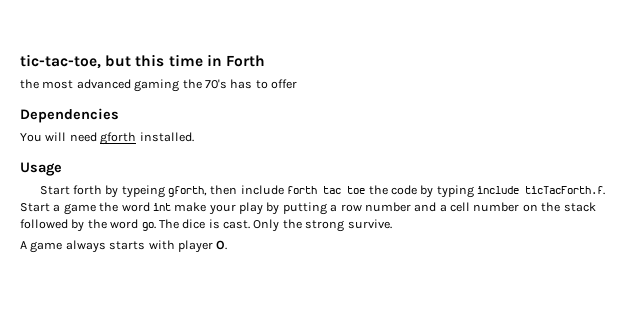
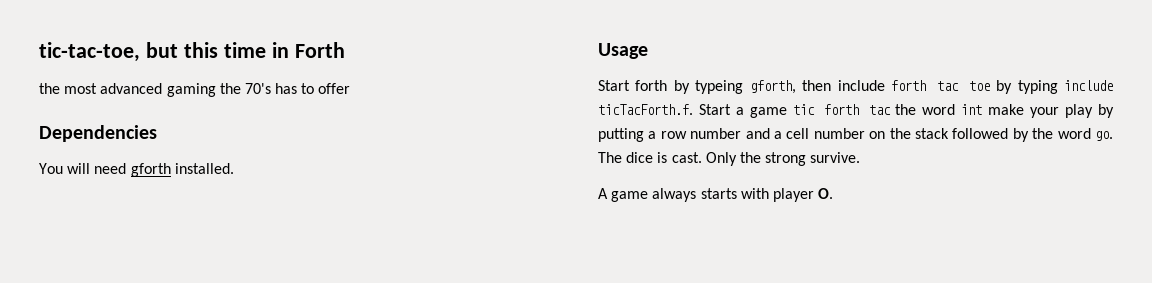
- Start forth by typeing gforth, then include forth tac toe the code by typing include ticTacForth.f. Start a game the word int make your play by putting a row number and a cell number on the stack followed by the word go.
+ Start forth by typeing gforth, then include forth tac toe by typing include ticTacForth.f. Start a game tic forth tac the word int make your play by putting a row number and a cell number on the stack followed by the word go.

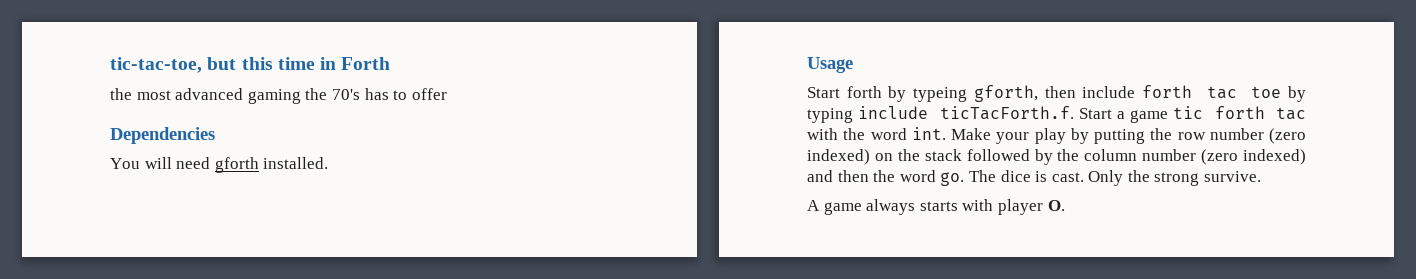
- Start forth by typeing gforth, then include forth tac toe by typing include ticTacForth.f. Start a game tic forth tac the word int make your play by putting a row number and a cell number on the stack followed by the word go.
+ Start forth by typeing gforth, then include forth tac toe by typing include ticTacForth.f. Start a game tic forth tac with the word int. Make your play by putting the row number (zero indexed) on the stack followed by the column number (zero indexed) and then the word go.

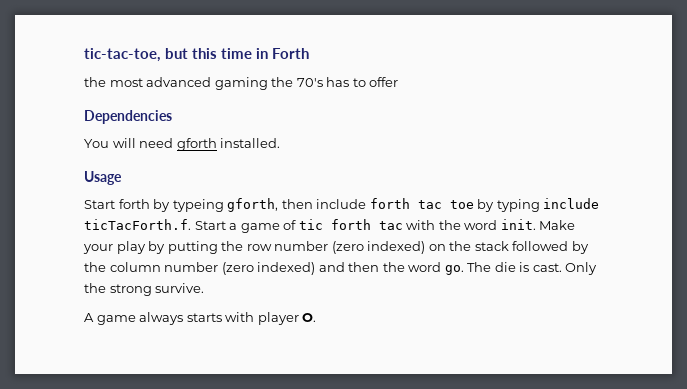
- Start forth by typeing gforth, then include forth tac toe by typing include ticTacForth.f. Start a game tic forth tac with the word int.
+ Start forth by typeing gforth, then include forth tac toe by typing include ticTacForth.f. Start a game of tic forth tac with the word init.
- The dice is cast.
+ The die is cast.

